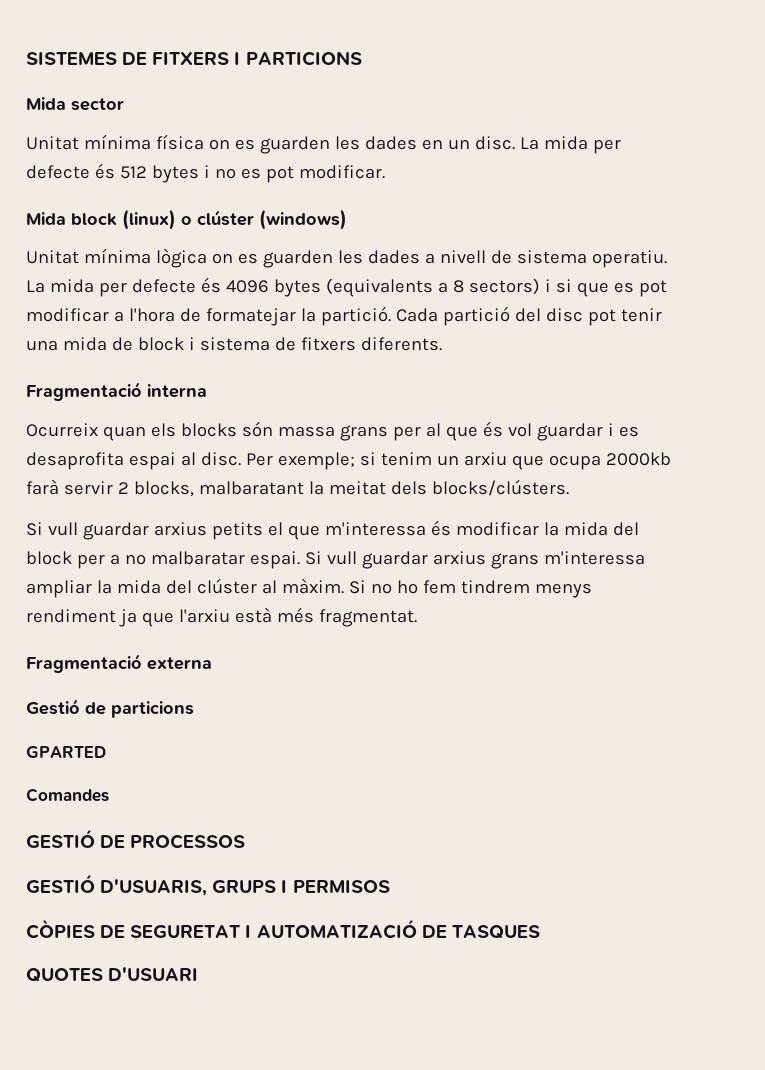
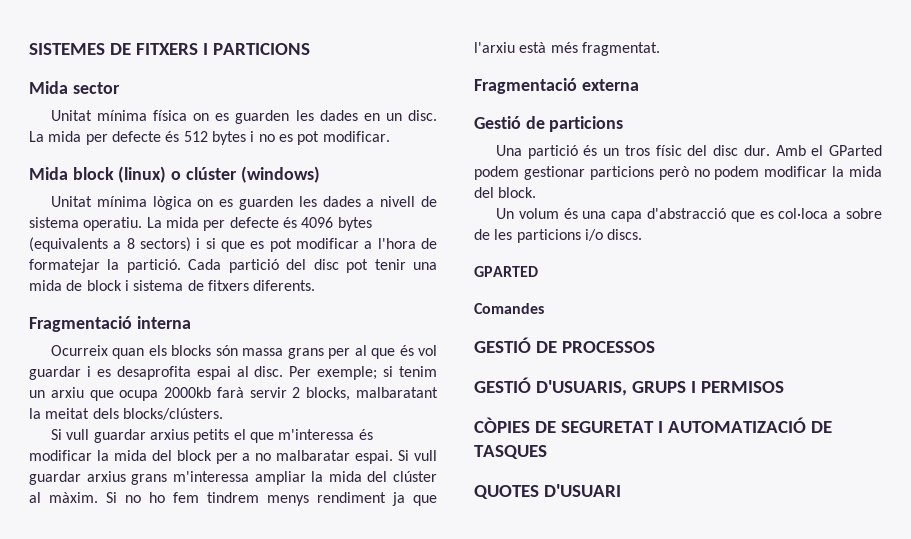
+ Una partició és un tros físic del disc dur. Amb el GParted podem gestionar particions però no podem modificar la mida del block.
+ Un volum és una capa d'abstracció que es col·loca a sobre de les particions i/o discs.

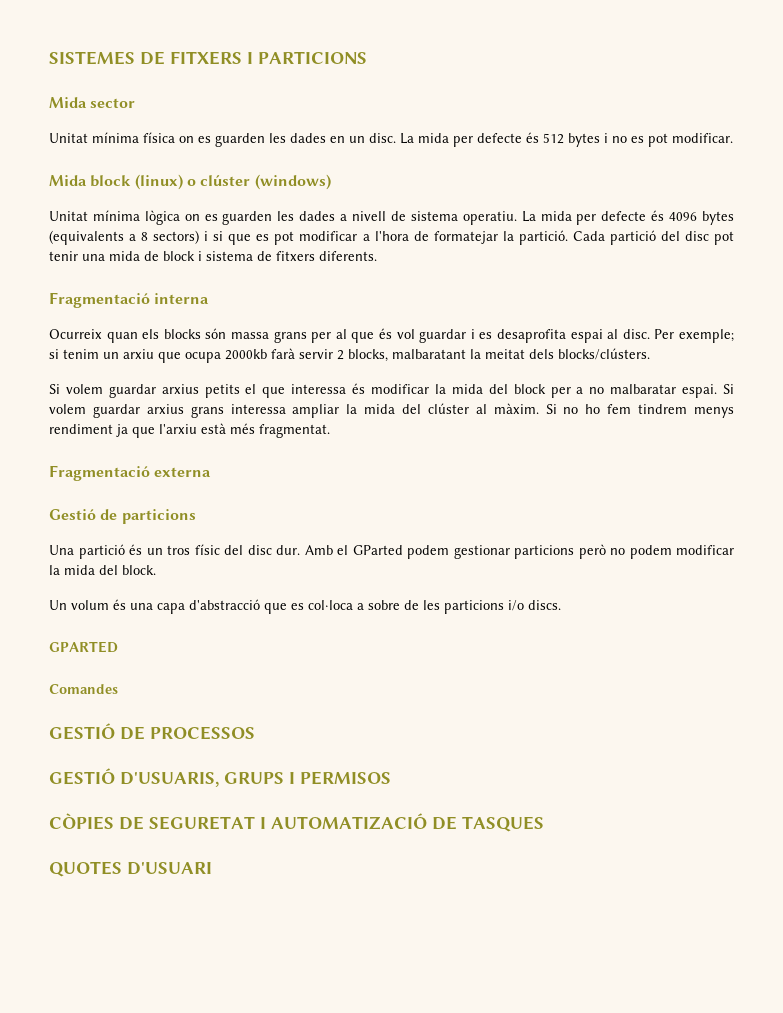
- Si vull guardar arxius petits el que m'interessa és modificar la mida del block per a no malbaratar espai.
+ Si volem guardar arxius petits el que interessa és modificar la mida del block per a no malbaratar espai.
- Si vull guardar arxius grans m'interessa ampliar la mida del clúster al màxim.
+ Si volem guardar arxius grans interessa ampliar la mida del clúster al màxim.

